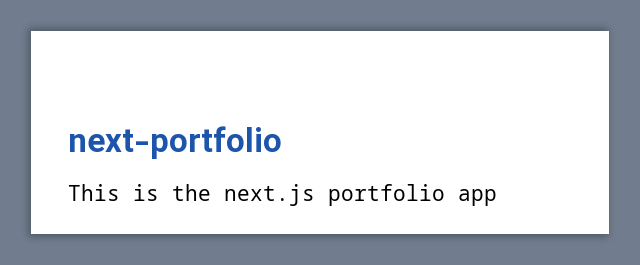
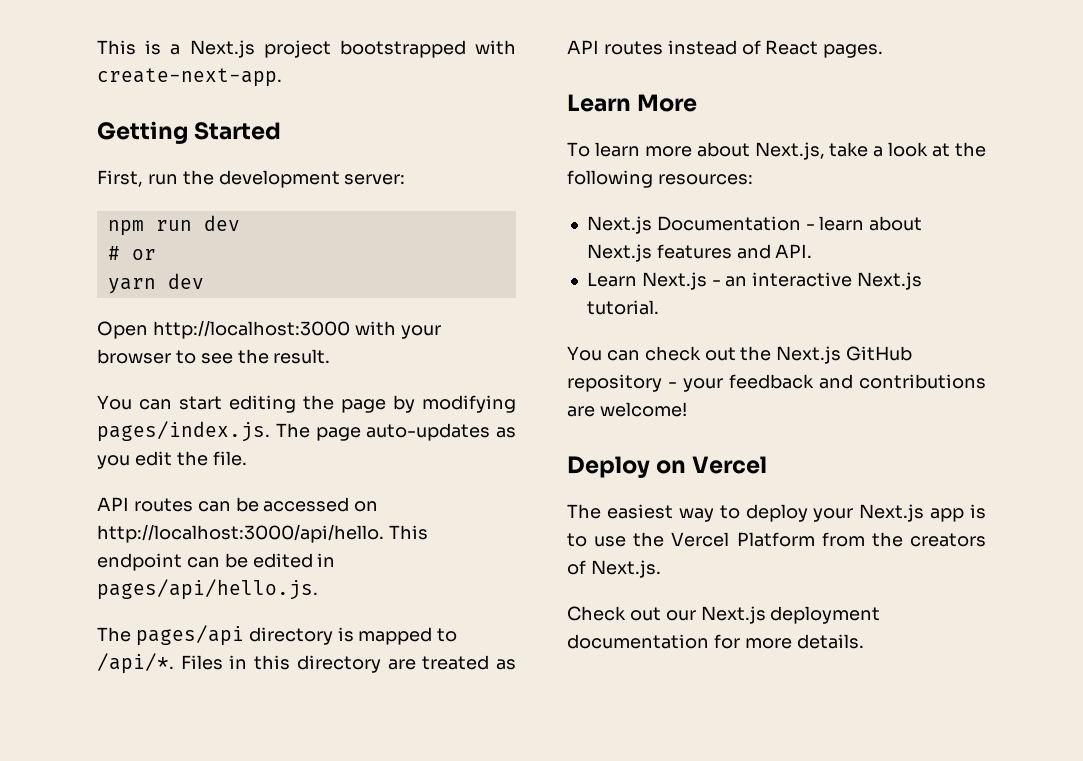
- next-portfolio
- This is the next.js portfolio app
+ This is a Next.js project bootstrapped with create-next-app.
+ Getting Started
+ First, run the development server:
+ npm run dev
+ # or
+ yarn dev
+ Open http://localhost:3000 with your browser to see the result.
+ You can start editing the page by modifying pages/index.js. The page auto-updates as you edit the file.
+ API routes can be accessed on http://localhost:3000/api/hello. This endpoint can be edited in pages/api/hello.js.
+ The pages/api directory is mapped to /api/*. Files in this directory are treated as API routes instead of React pages.
+ Learn More
+ To learn more about Next.js, take a look at the following resources:
+ Next.js Documentation - learn about Next.js features and API.
+ Learn Next.js - an interactive Next.js tutorial.
+ You can check out the Next.js GitHub repository - your feedback and contributions are welcome!
+ Deploy on Vercel
+ The easiest way to deploy your Next.js app is to use the Vercel Platform from the creators of Next.js.
+ Check out our Next.js deployment documentation for more details.

